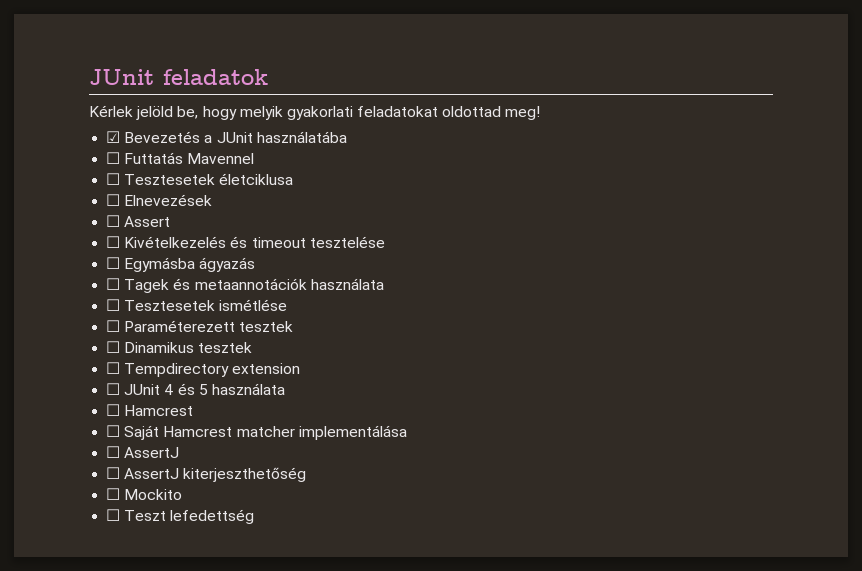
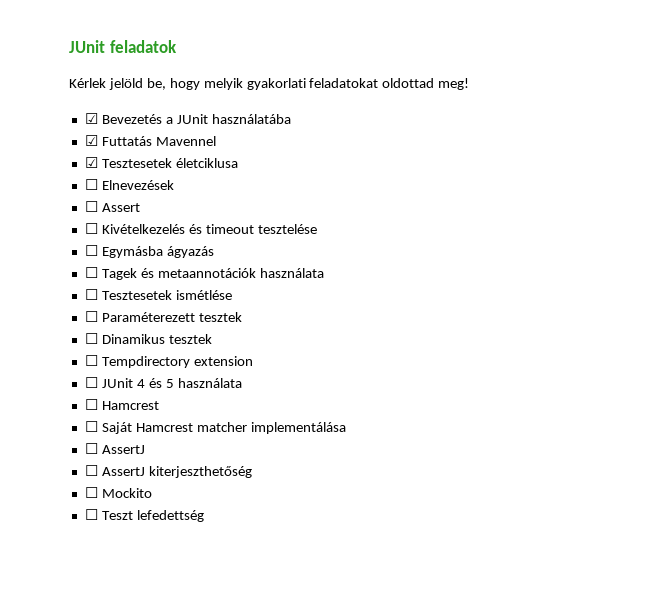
- ☐ Futtatás Mavennel
+ ☑ Futtatás Mavennel
- ☐ Tesztesetek életciklusa
+ ☑ Tesztesetek életciklusa

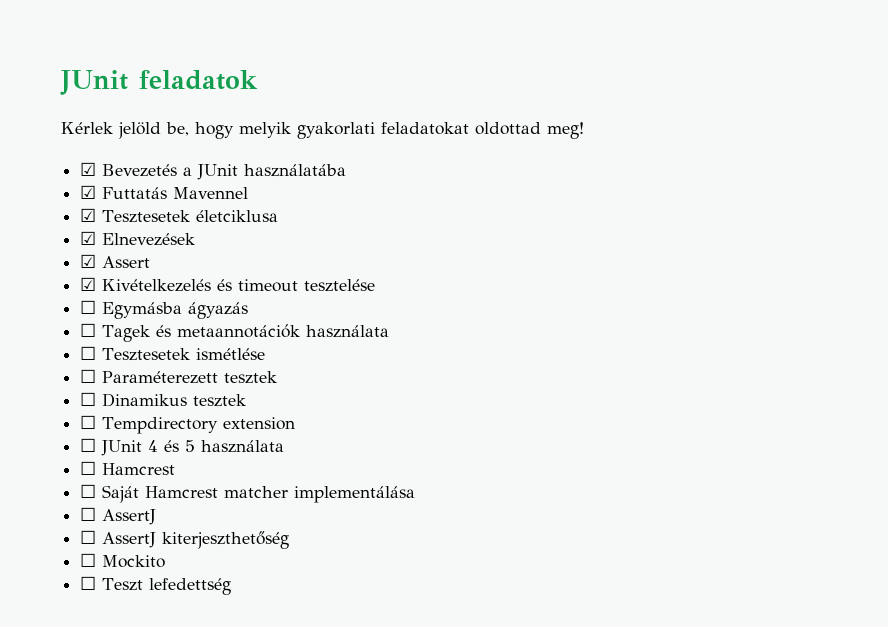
- ☐ Elnevezések
+ ☑ Elnevezések
- ☐ Assert
+ ☑ Assert
- ☐ Kivételkezelés és timeout tesztelése
+ ☑ Kivételkezelés és timeout tesztelése

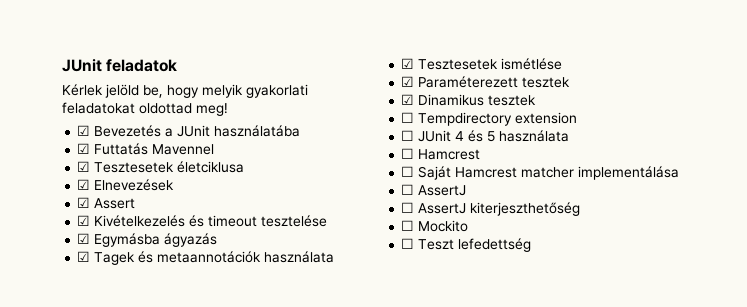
- ☐ Egymásba ágyazás
+ ☑ Egymásba ágyazás
- ☐ Tagek és metaannotációk használata
+ ☑ Tagek és metaannotációk használata
- ☐ Tesztesetek ismétlése
+ ☑ Tesztesetek ismétlése
- ☐ Paraméterezett tesztek
+ ☑ Paraméterezett tesztek
- ☐ Dinamikus tesztek
+ ☑ Dinamikus tesztek

